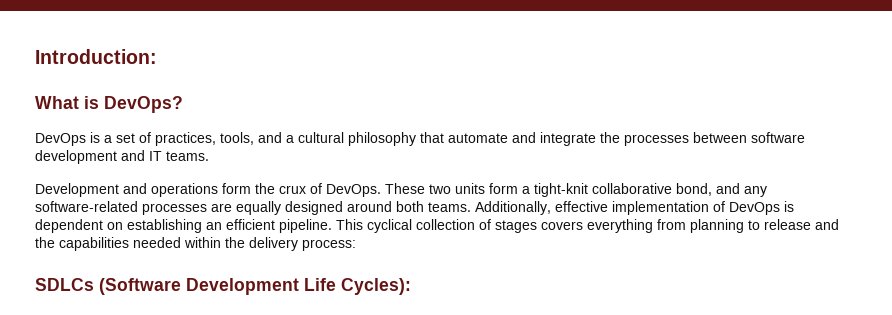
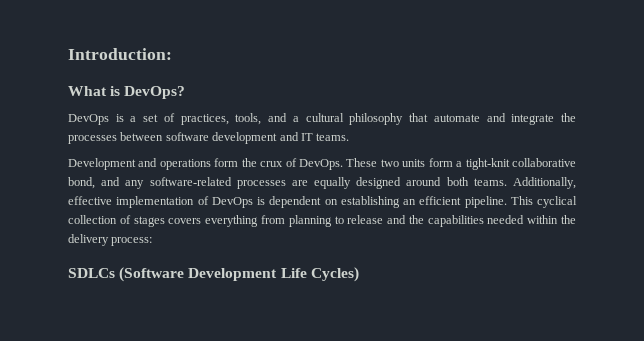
- SDLCs (Software Development Life Cycles):
+ SDLCs (Software Development Life Cycles)

